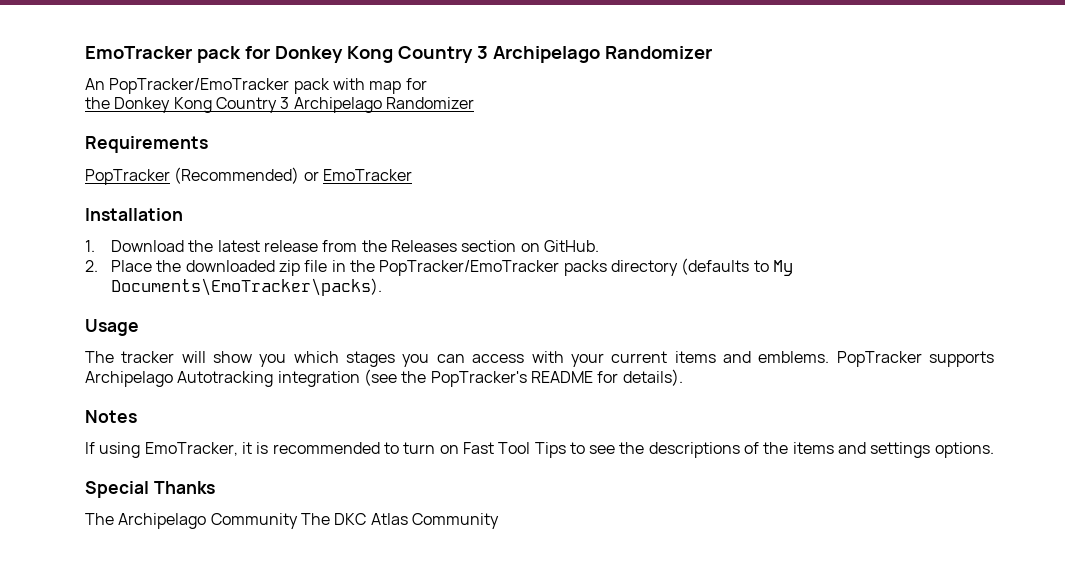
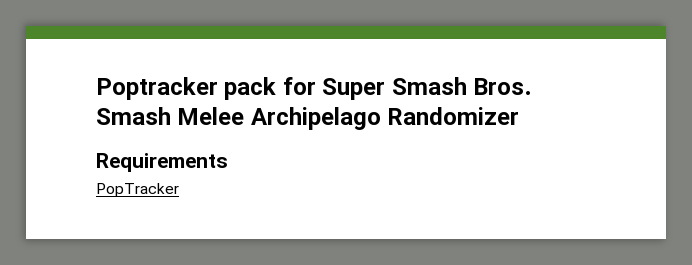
- EmoTracker pack for Donkey Kong Country 3 Archipelago Randomizer
- An PopTracker/EmoTracker pack with map for
- the Donkey Kong Country 3 Archipelago Randomizer
+ Poptracker pack for Super Smash Bros. Smash Melee Archipelago Randomizer
  Requirements
- PopTracker (Recommended) or EmoTracker
- Installation
- 1. Download the latest release from the Releases section on GitHub.
- 2. Place the downloaded zip file in the PopTracker/EmoTracker packs directory (defaults to My Documents\EmoTracker\packs).
- Usage
- The tracker will show you which stages you can access with your current items and emblems. PopTracker supports Archipelago Autotracking integration (see the PopTracker's README for details).
- Notes
- If using EmoTracker, it is recommended to turn on Fast Tool Tips to see the descriptions of the items and settings options.
- Special Thanks
- The Archipelago Community The DKC Atlas Community
+ PopTracker

